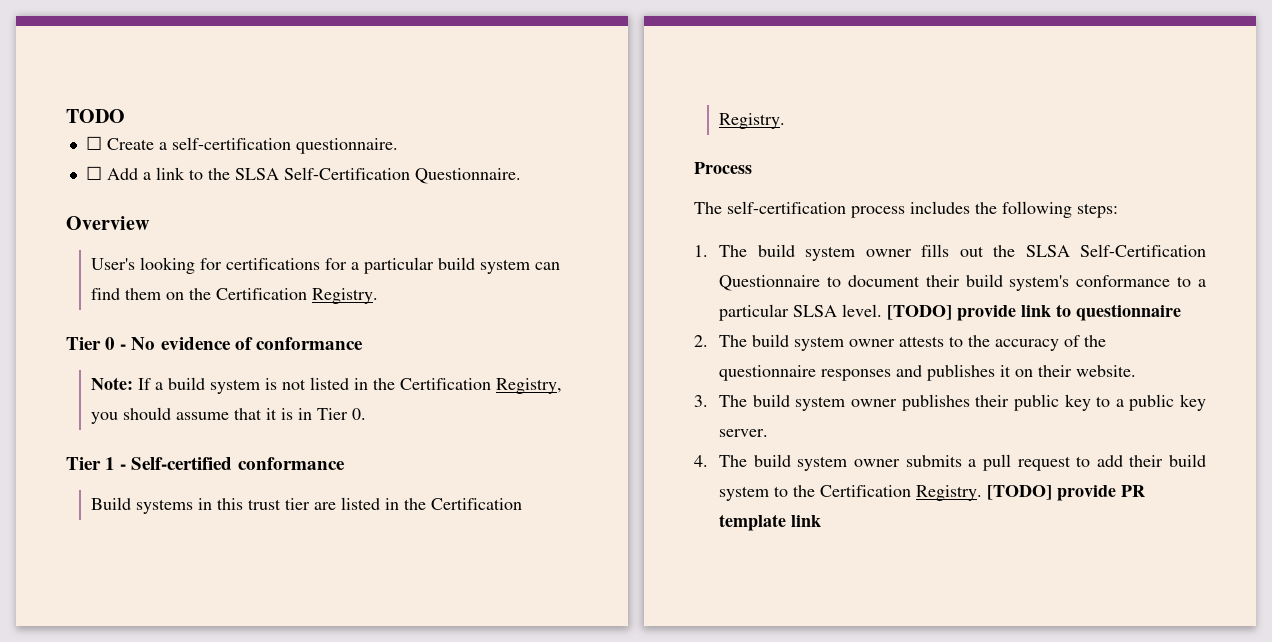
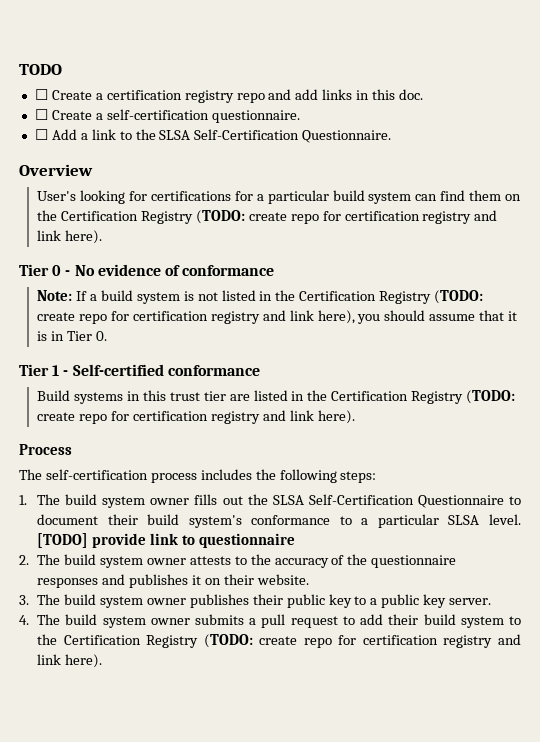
+ ☐ Create a certification registry repo and add links in this doc.
- User's looking for certifications for a particular build system can find them on the Certification Registry.
+ User's looking for certifications for a particular build system can find them on the Certification Registry (TODO: create repo for certification registry and link here).
- Note: If a build system is not listed in the Certification Registry, you should assume that it is in Tier 0.
+ Note: If a build system is not listed in the Certification Registry (TODO: create repo for certification registry and link here), you should assume that it is in Tier 0.
- Build systems in this trust tier are listed in the Certification Registry.
+ Build systems in this trust tier are listed in the Certification Registry (TODO: create repo for certification registry and link here).
- 4. The build system owner submits a pull request to add their build system to the Certification Registry. [TODO] provide PR template link
+ 4. The build system owner submits a pull request to add their build system to the Certification Registry (TODO: create repo for certification registry and link here).

